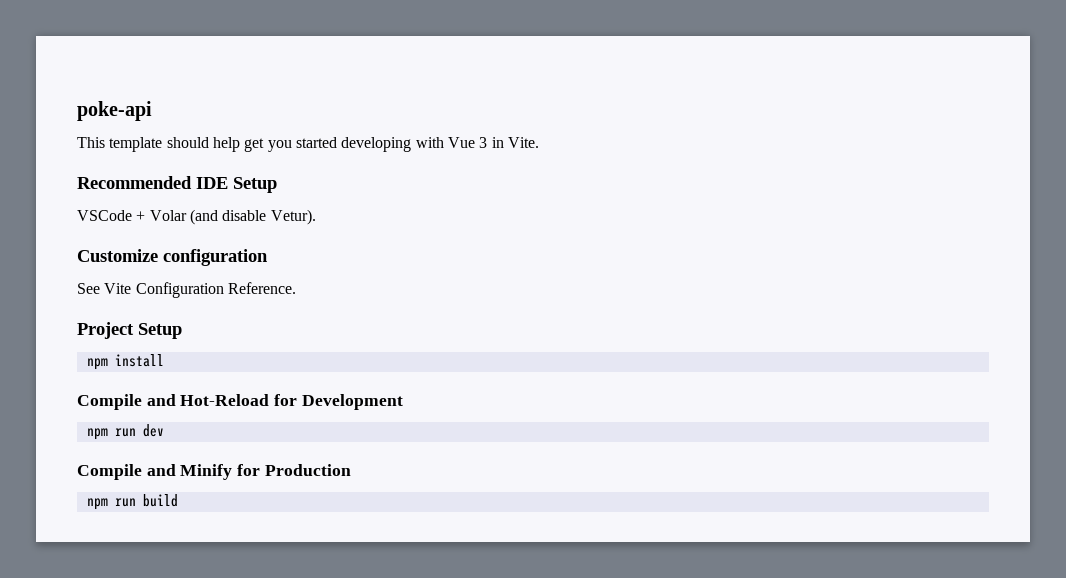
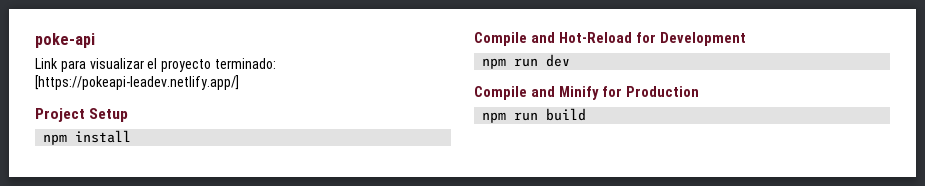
- This template should help get you started developing with Vue 3 in Vite.
- Recommended IDE Setup
- VSCode + Volar (and disable Vetur).
- Customize configuration
- See Vite Configuration Reference.
+ Link para visualizar el proyecto terminado: [https://pokeapi-leadev.netlify.app/]

